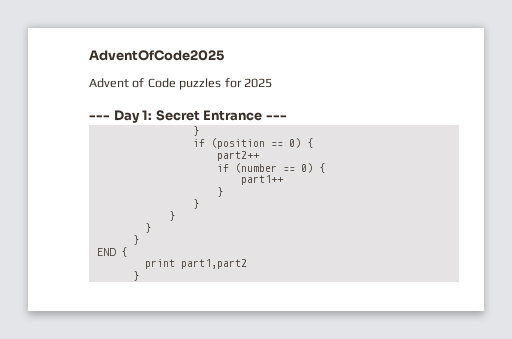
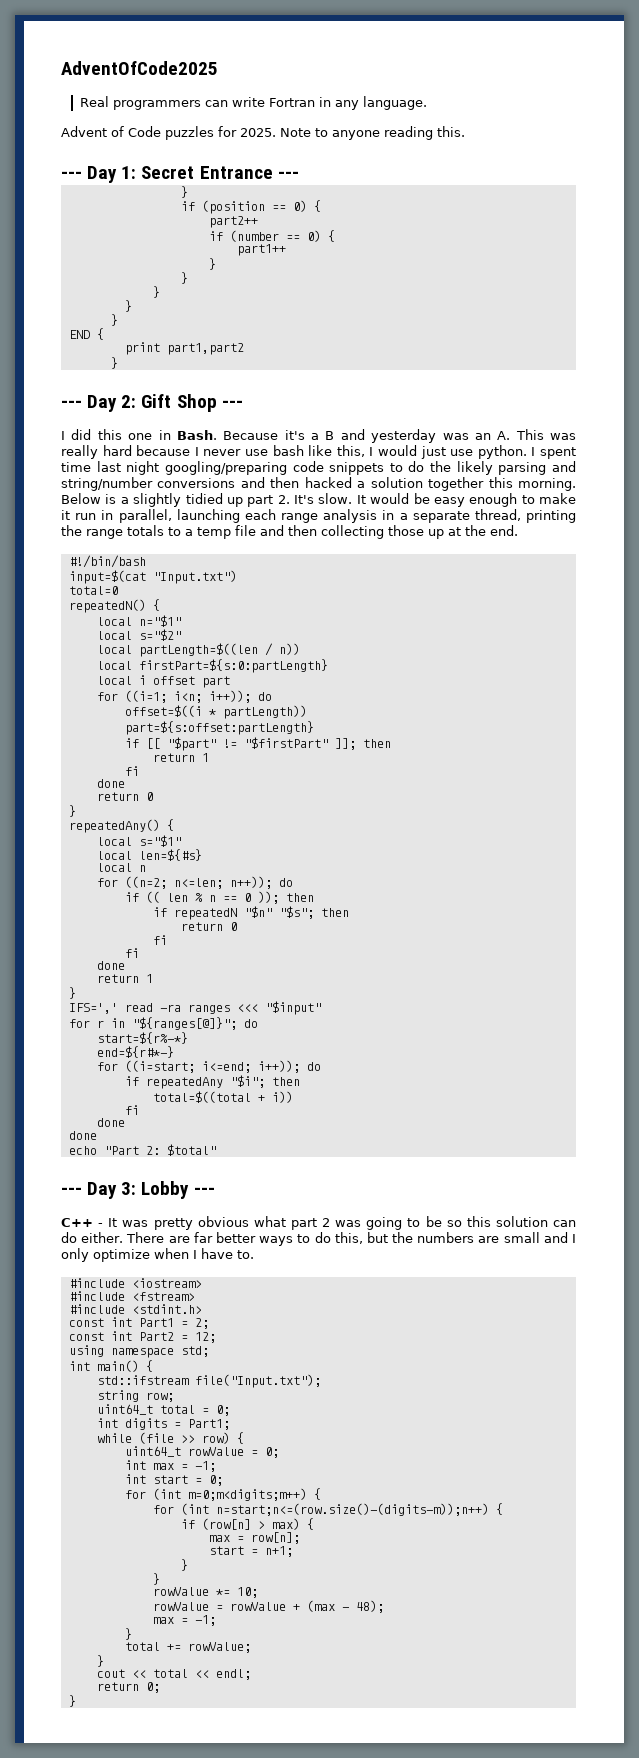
+ Real programmers can write Fortran in any language.
- Advent of Code puzzles for 2025
+ Advent of Code puzzles for 2025. Note to anyone reading this.
+ --- Day 2: Gift Shop ---
+ I did this one in Bash. Because it's a B and yesterday was an A. This was really hard because I never use bash like this, I would just use python. I spent time last night googling/preparing code snippets to do the likely parsing and string/number conversions and then hacked a solution together this morning. Below is a slightly tidied up part 2. It's slow. It would be easy enough to make it run in parallel, launching each range analysis in a separate thread, printing the range totals to a temp file and then collecting those up at the end.
+ #!/bin/bash
+ input=$(cat "Input.txt")
+ total=0
+ repeatedN() {
+ local n="$1"
+ local s="$2"
+ local partLength=$((len / n))
+ local firstPart=${s:0:partLength}
+ local i offset part
+ for ((i=1; i<n; i++)); do
+ offset=$((i * partLength))
+ part=${s:offset:partLength}
+ if [[ "$part" != "$firstPart" ]]; then
+ return 1
+ fi
+ done
+ return 0
+ }
+ repeatedAny() {
+ local s="$1"
+ local len=${#s}
+ local n
+ for ((n=2; n<=len; n++)); do
+ if (( len % n == 0 )); then
+ if repeatedN "$n" "$s"; then
+ return 0
+ fi
+ fi
+ done
+ return 1
+ }
+ IFS=',' read -ra ranges <<< "$input"
+ for r in "${ranges[@]}"; do
+ start=${r%-*}
+ end=${r#*-}
+ for ((i=start; i<=end; i++)); do
+ if repeatedAny "$i"; then
+ total=$((total + i))
+ fi
+ done
+ done
+ echo "Part 2: $total"
+ --- Day 3: Lobby ---
+ C++ - It was pretty obvious what part 2 was going to be so this solution can do either. There are far better ways to do this, but the numbers are small and I only optimize when I have to.
+ #include <iostream>
+ #include <fstream>
+ #include <stdint.h>
+ const int Part1 = 2;
+ const int Part2 = 12;
+ using namespace std;
+ int main() {
+ std::ifstream file("Input.txt");
+ string row;
+ uint64_t total = 0;
+ int digits = Part1;
+ while (file >> row) {
+ uint64_t rowValue = 0;
+ int max = -1;
+ int start = 0;
+ for (int m=0;m<digits;m++) {
+ for (int n=start;n<=(row.size()-(digits-m));n++) {
+ if (row[n] > max) {
+ max = row[n];
+ start = n+1;
+ }
+ }
+ rowValue *= 10;
+ rowValue = rowValue + (max - 48);
+ max = -1;
+ }
+ total += rowValue;
+ }
+ cout << total << endl;
+ return 0;
+ }

